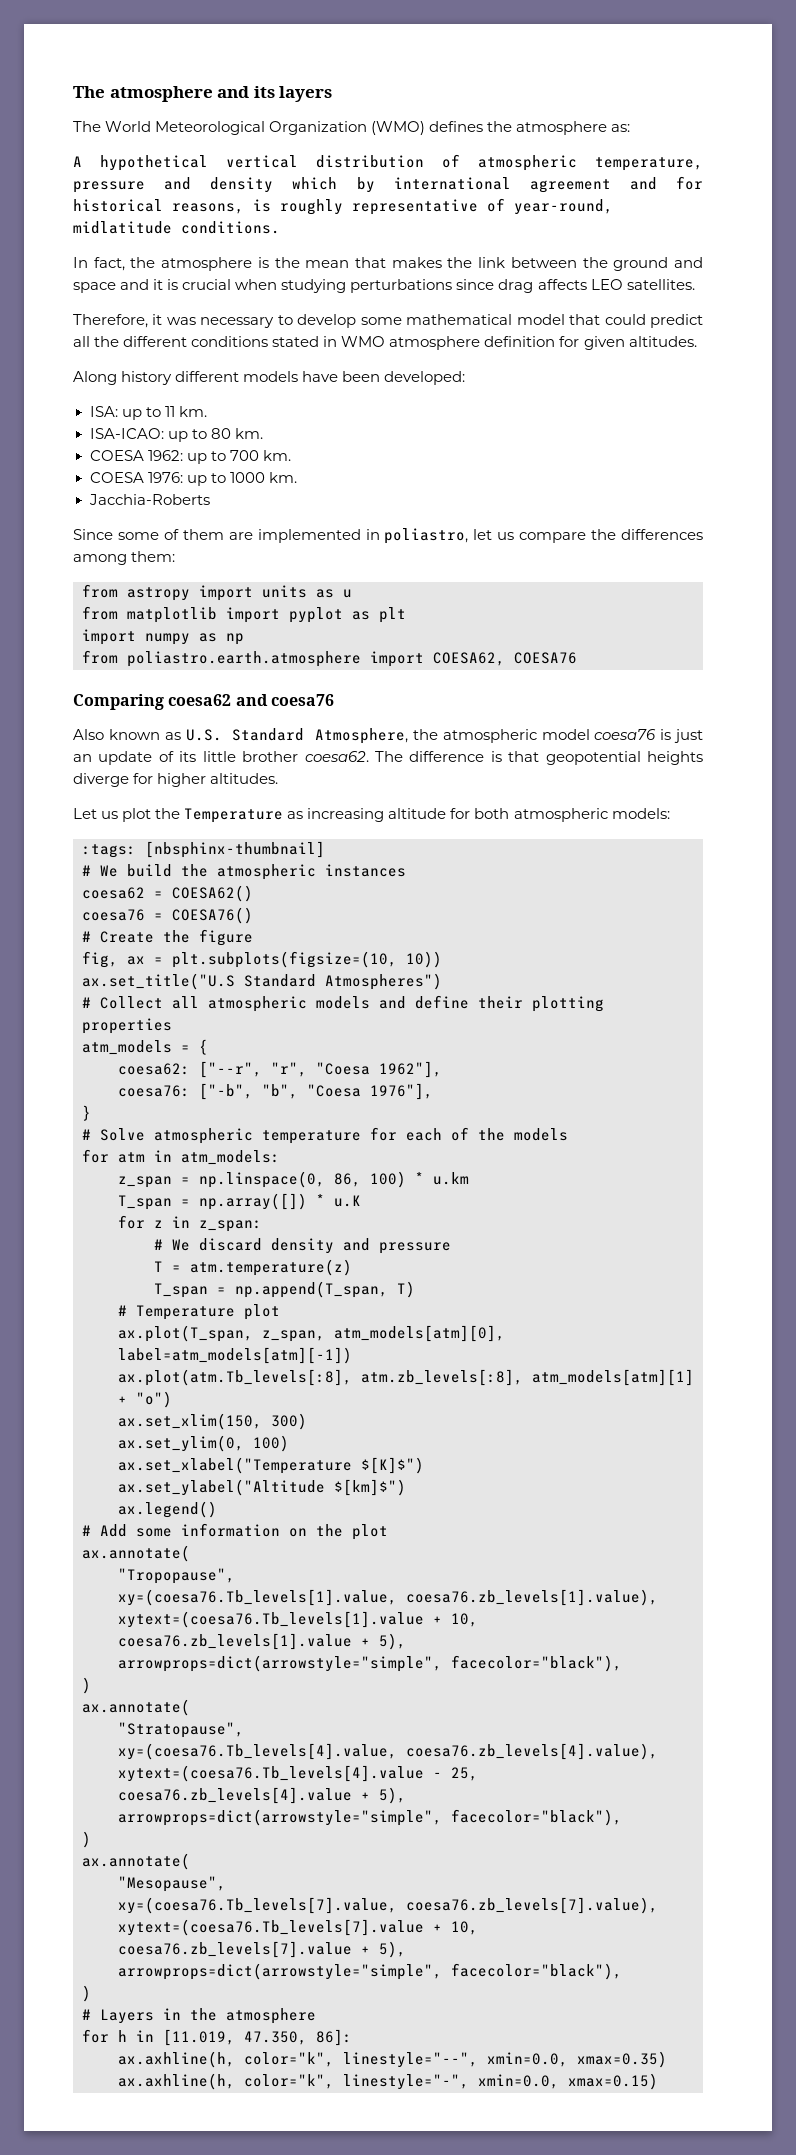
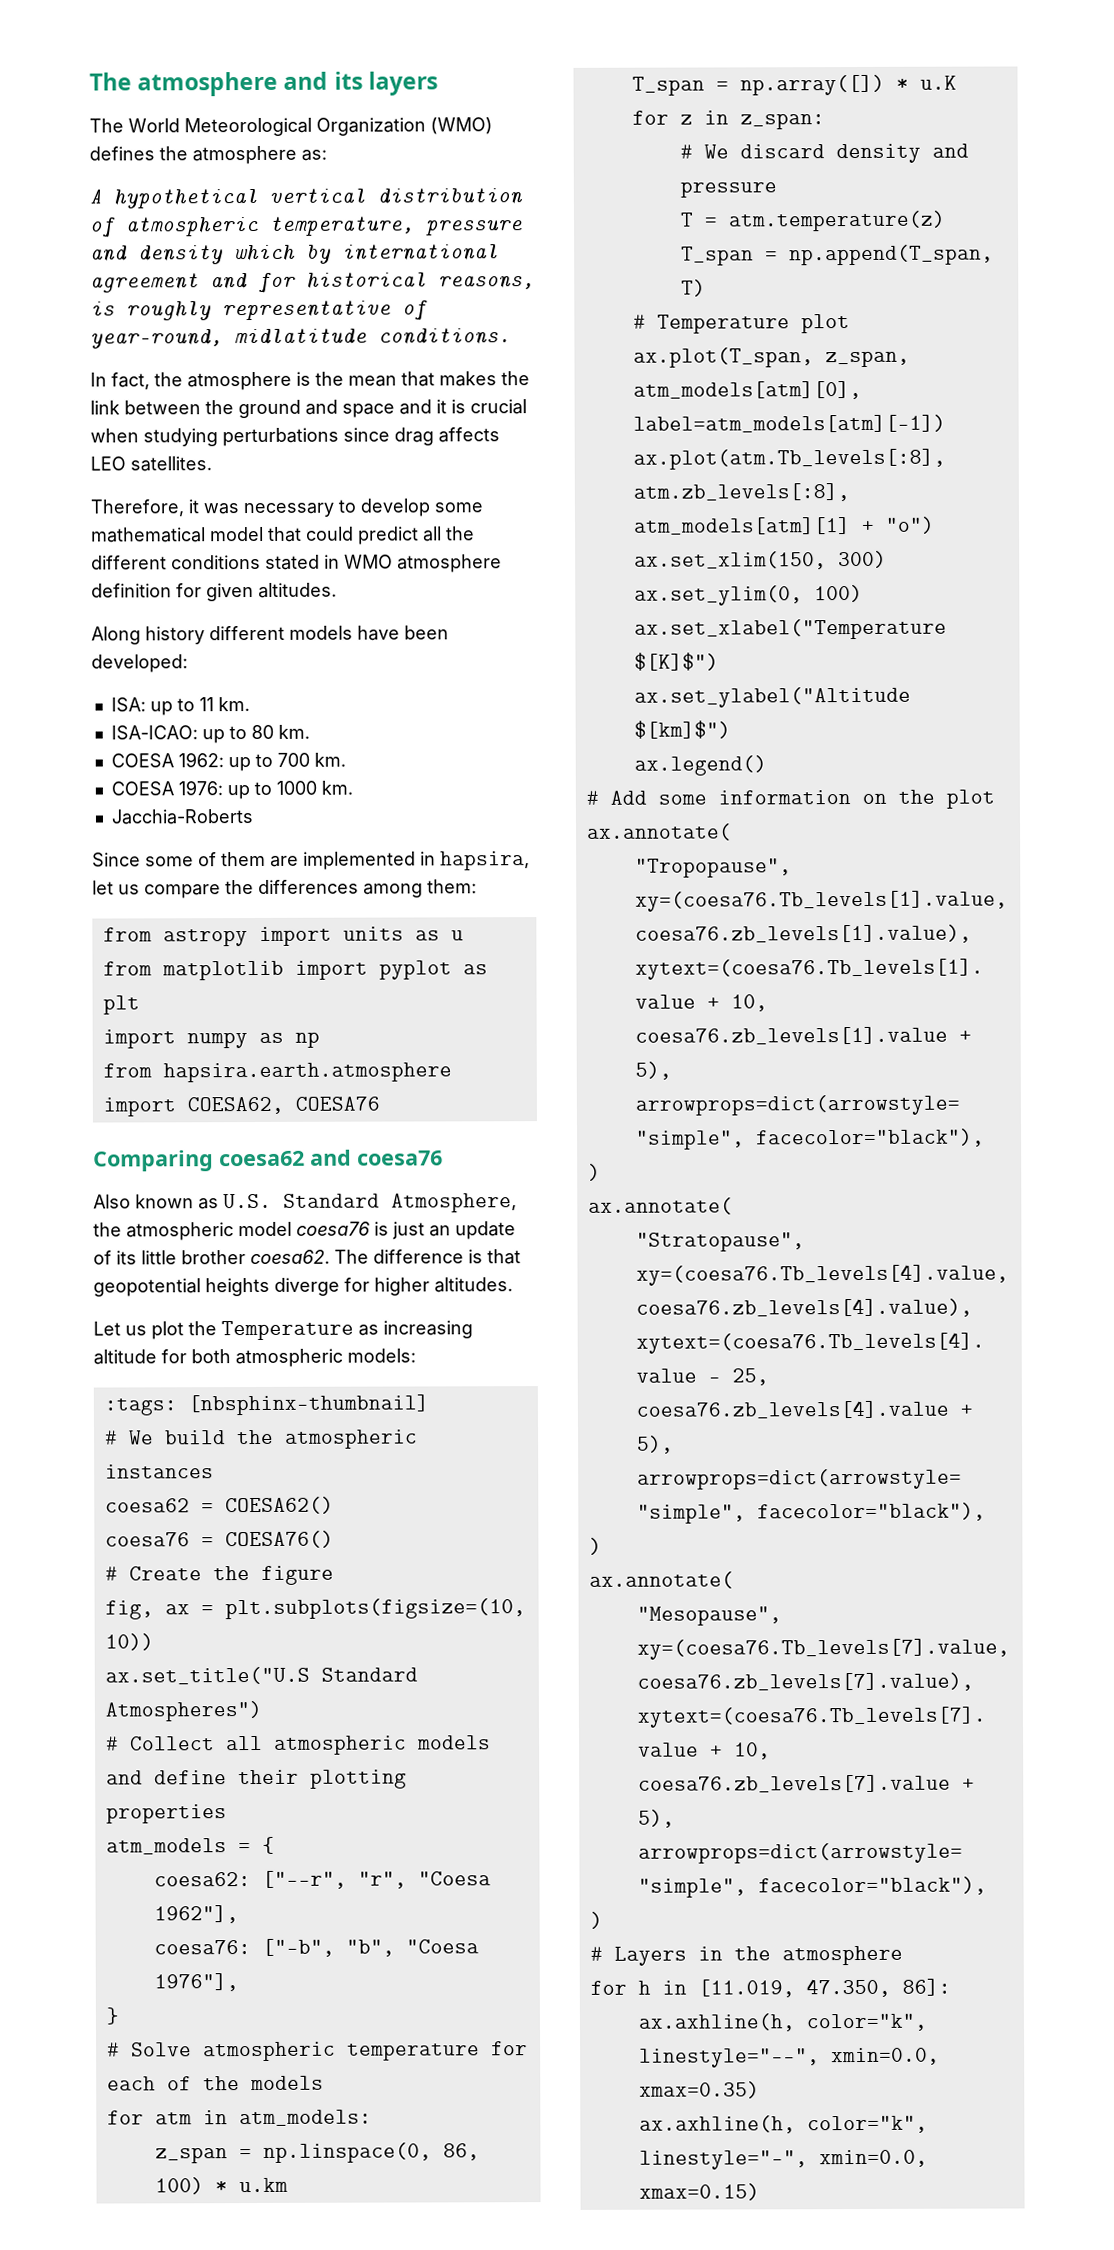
- Since some of them are implemented in poliastro, let us compare the differences among them:
+ Since some of them are implemented in hapsira, let us compare the differences among them:
- from poliastro.earth.atmosphere import COESA62, COESA76
+ from hapsira.earth.atmosphere import COESA62, COESA76

